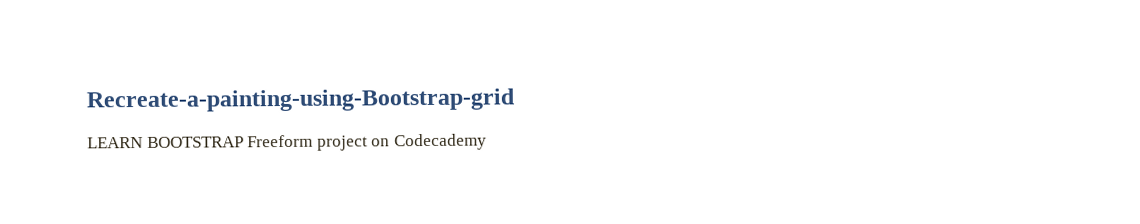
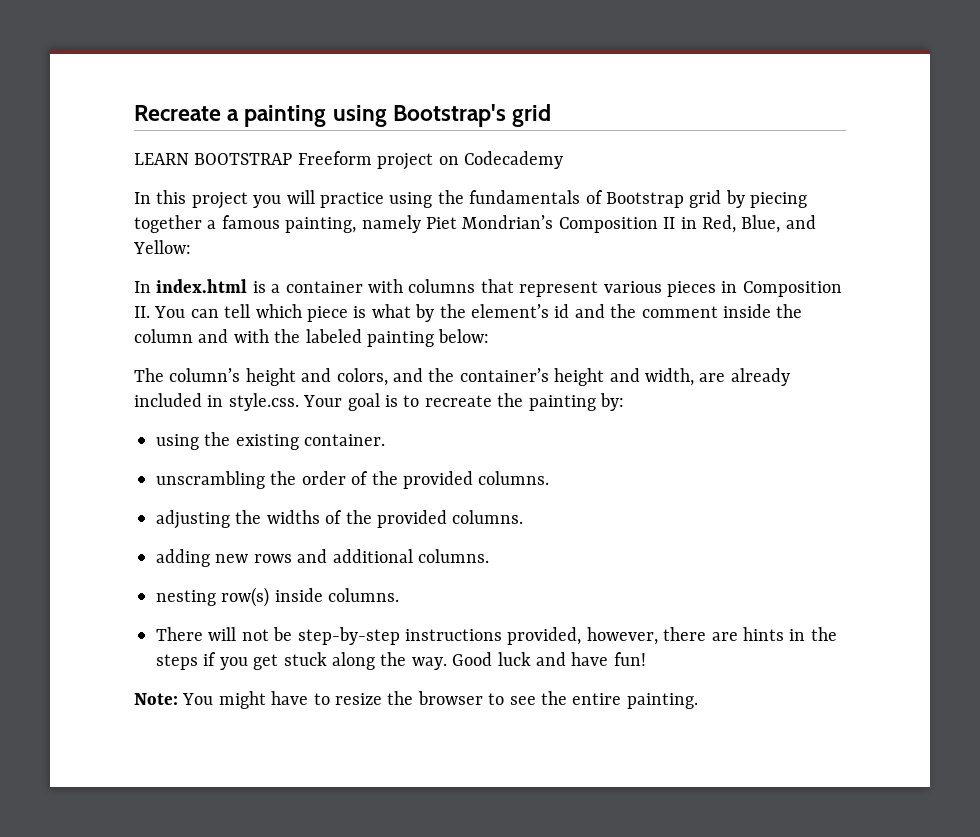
- Recreate-a-painting-using-Bootstrap-grid
+ Recreate a painting using Bootstrap's grid
+ In this project you will practice using the fundamentals of Bootstrap grid by piecing together a famous painting, namely Piet Mondrian’s Composition II in Red, Blue, and Yellow:
+ In index.html is a container with columns that represent various pieces in Composition II. You can tell which piece is what by the element’s id and the comment inside the column and with the labeled painting below:
+ The column’s height and colors, and the container’s height and width, are already included in style.css. Your goal is to recreate the painting by:
+ using the existing container.
+ unscrambling the order of the provided columns.
+ adjusting the widths of the provided columns.
+ adding new rows and additional columns.
+ nesting row(s) inside columns.
+ There will not be step-by-step instructions provided, however, there are hints in the steps if you get stuck along the way. Good luck and have fun!
+ Note: You might have to resize the browser to see the entire painting.

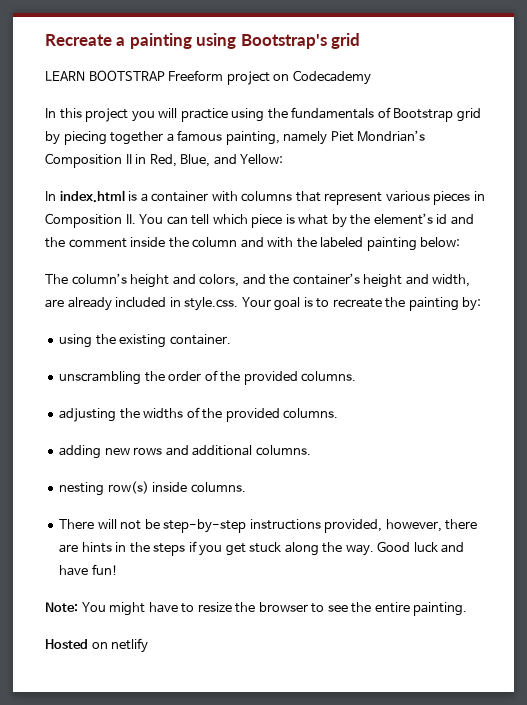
+ Hosted on netlify

